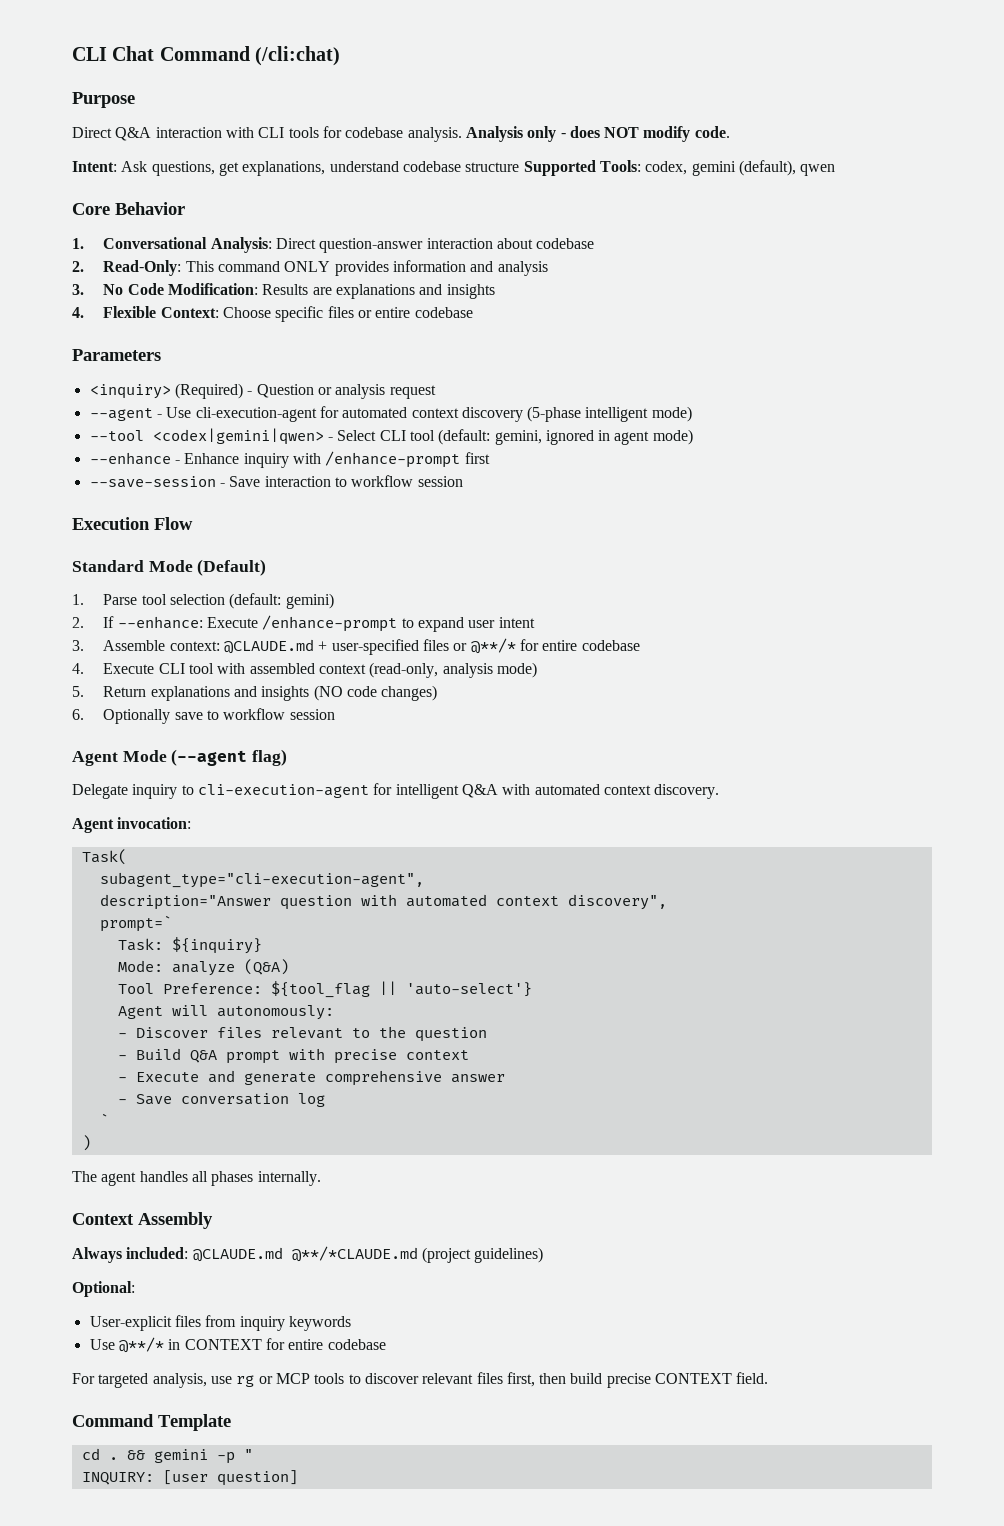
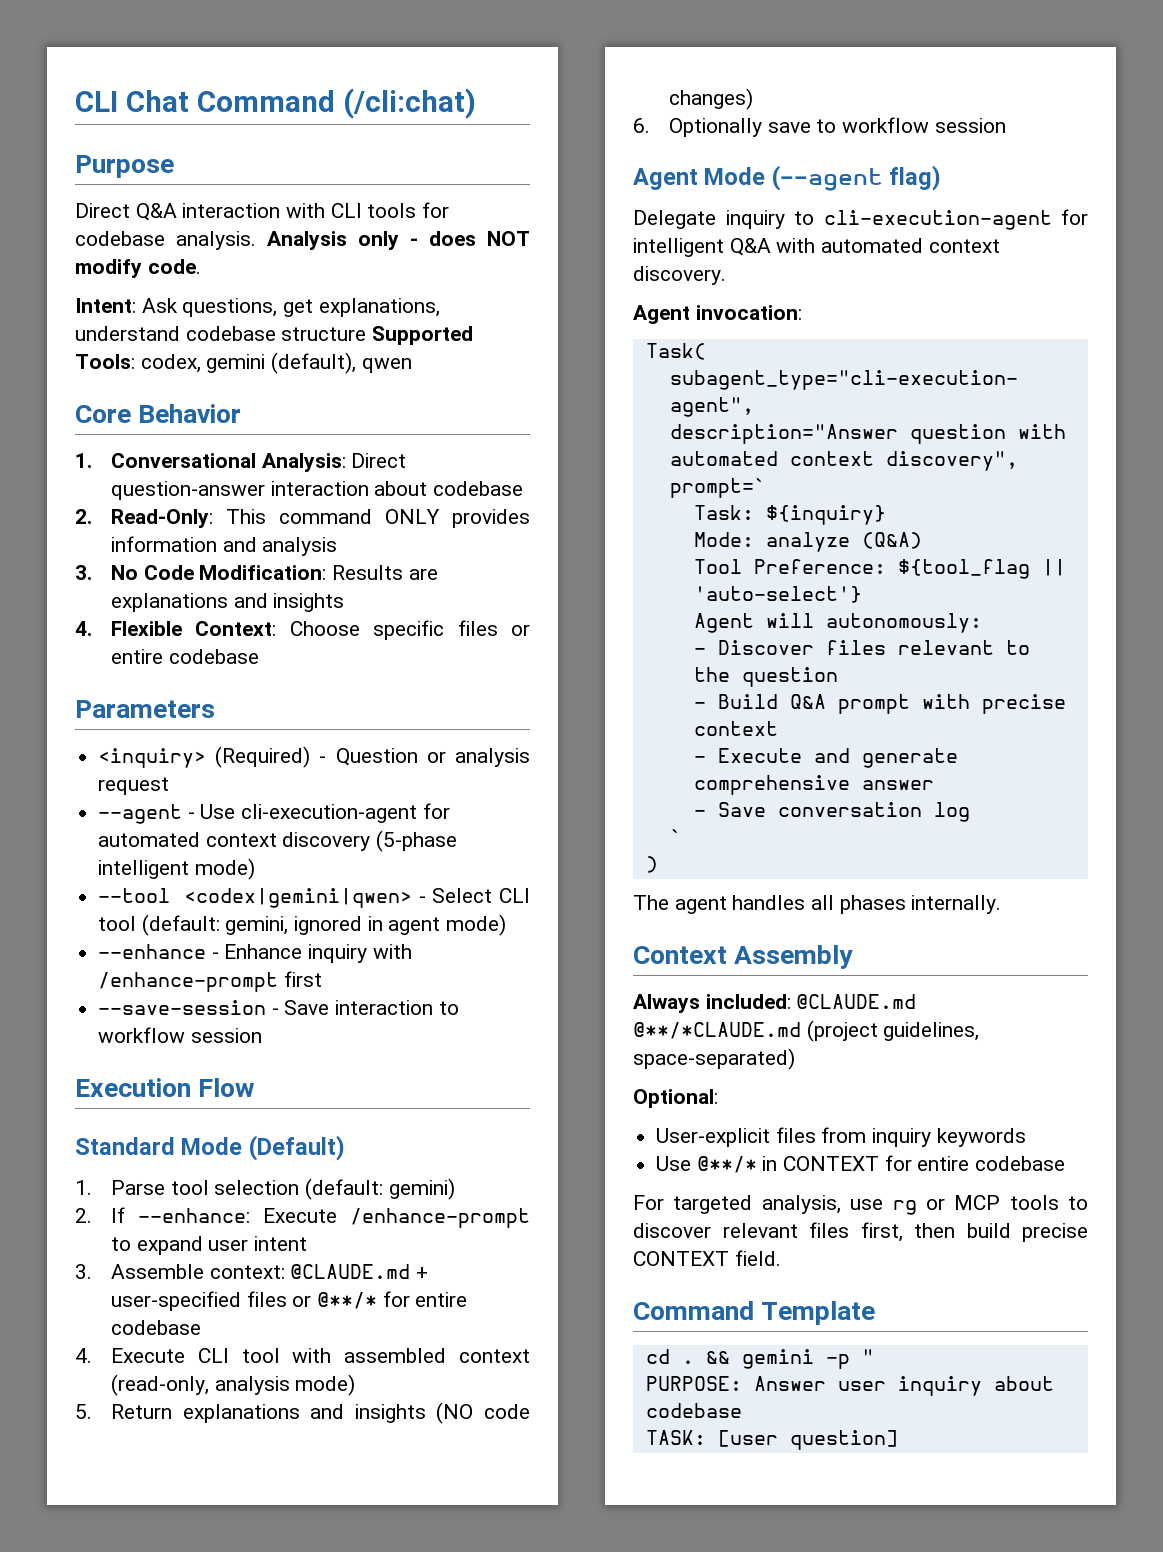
- Always included: @CLAUDE.md @**/*CLAUDE.md (project guidelines)
+ Always included: @CLAUDE.md @**/*CLAUDE.md (project guidelines, space-separated)
- INQUIRY: [user question]
+ PURPOSE: Answer user inquiry about codebase
+ TASK: [user question]

